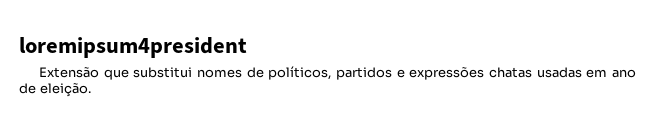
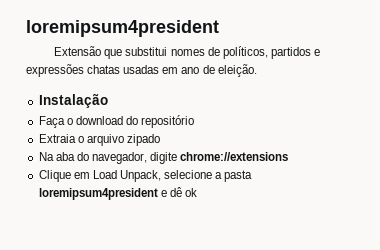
+ Instalação
+ Faça o download do repositório
+ Extraia o arquivo zipado
+ Na aba do navegador, digite chrome://extensions
+ Clique em Load Unpack, selecione a pasta loremipsum4president e dê ok

